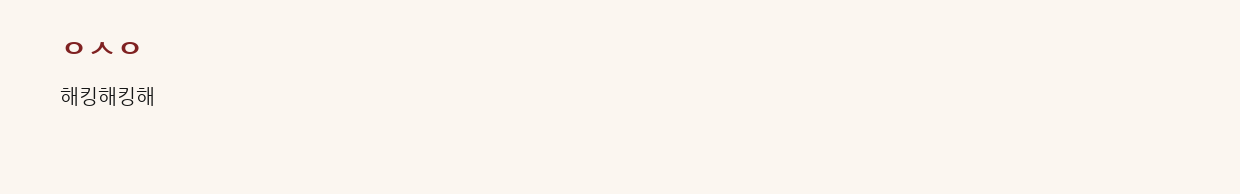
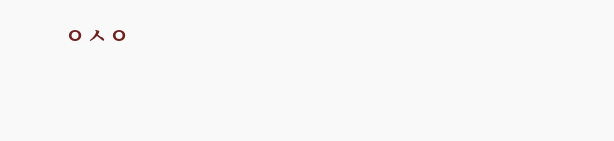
- 해킹해킹해

